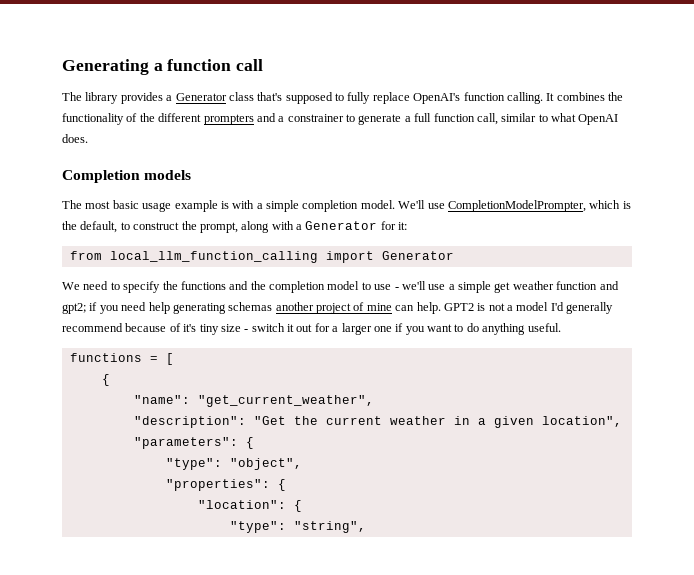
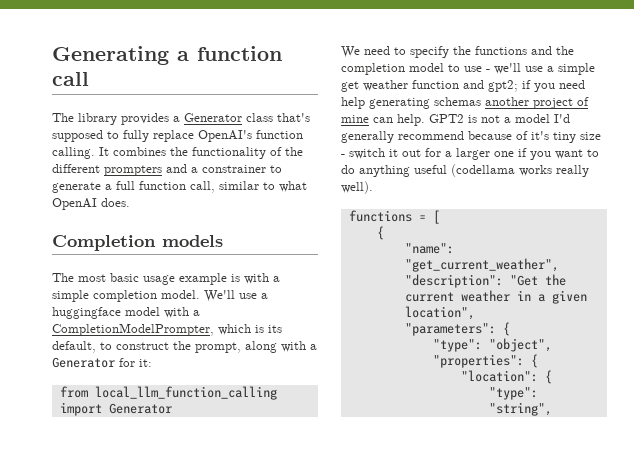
- We'll use CompletionModelPrompter, which is the default, to construct the prompt, along with a Generator for it:
+ We'll use a huggingface model with a CompletionModelPrompter, which is its default, to construct the prompt, along with a Generator for it:
- GPT2 is not a model I'd generally recommend because of it's tiny size - switch it out for a larger one if you want to do anything useful.
+ GPT2 is not a model I'd generally recommend because of it's tiny size - switch it out for a larger one if you want to do anything useful (codellama works really well).

